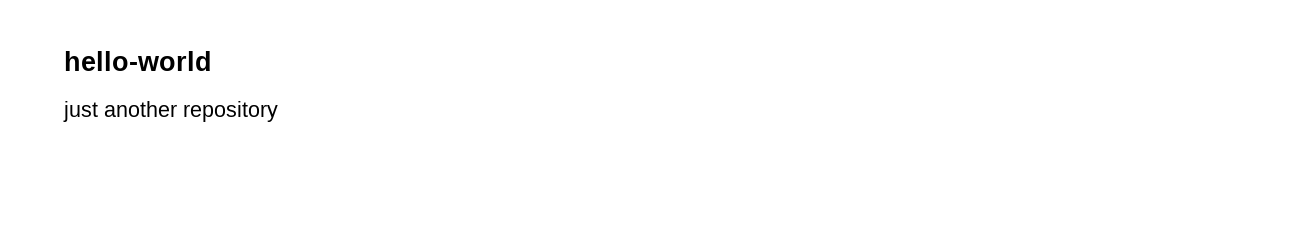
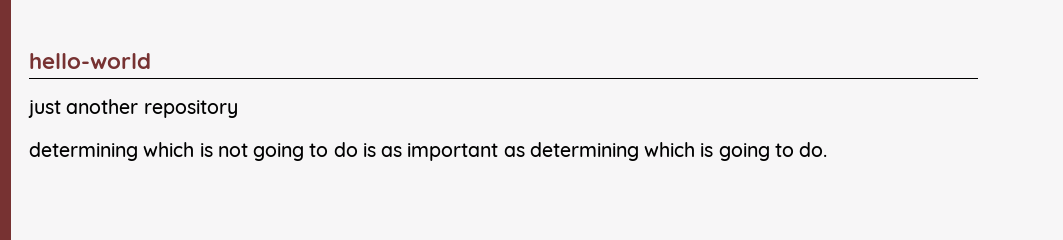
+ determining which is not going to do is as important as determining which is going to do.

